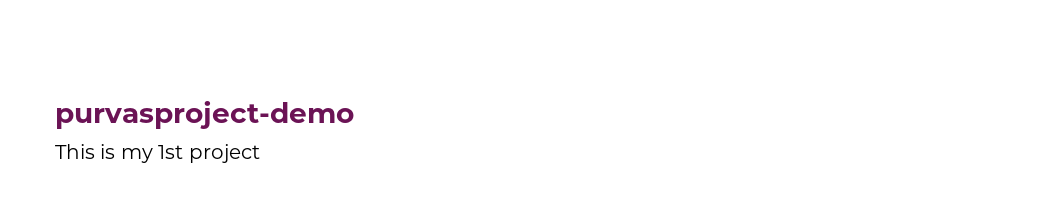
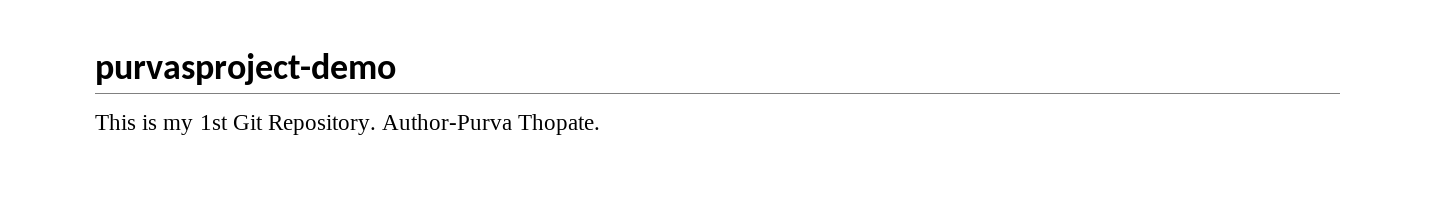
- This is my 1st project
+ This is my 1st Git Repository. Author-Purva Thopate.

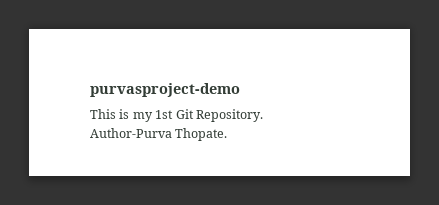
- This is my 1st Git Repository. Author-Purva Thopate.
+ This is my 1st Git Repository.
+ Author-Purva Thopate.

